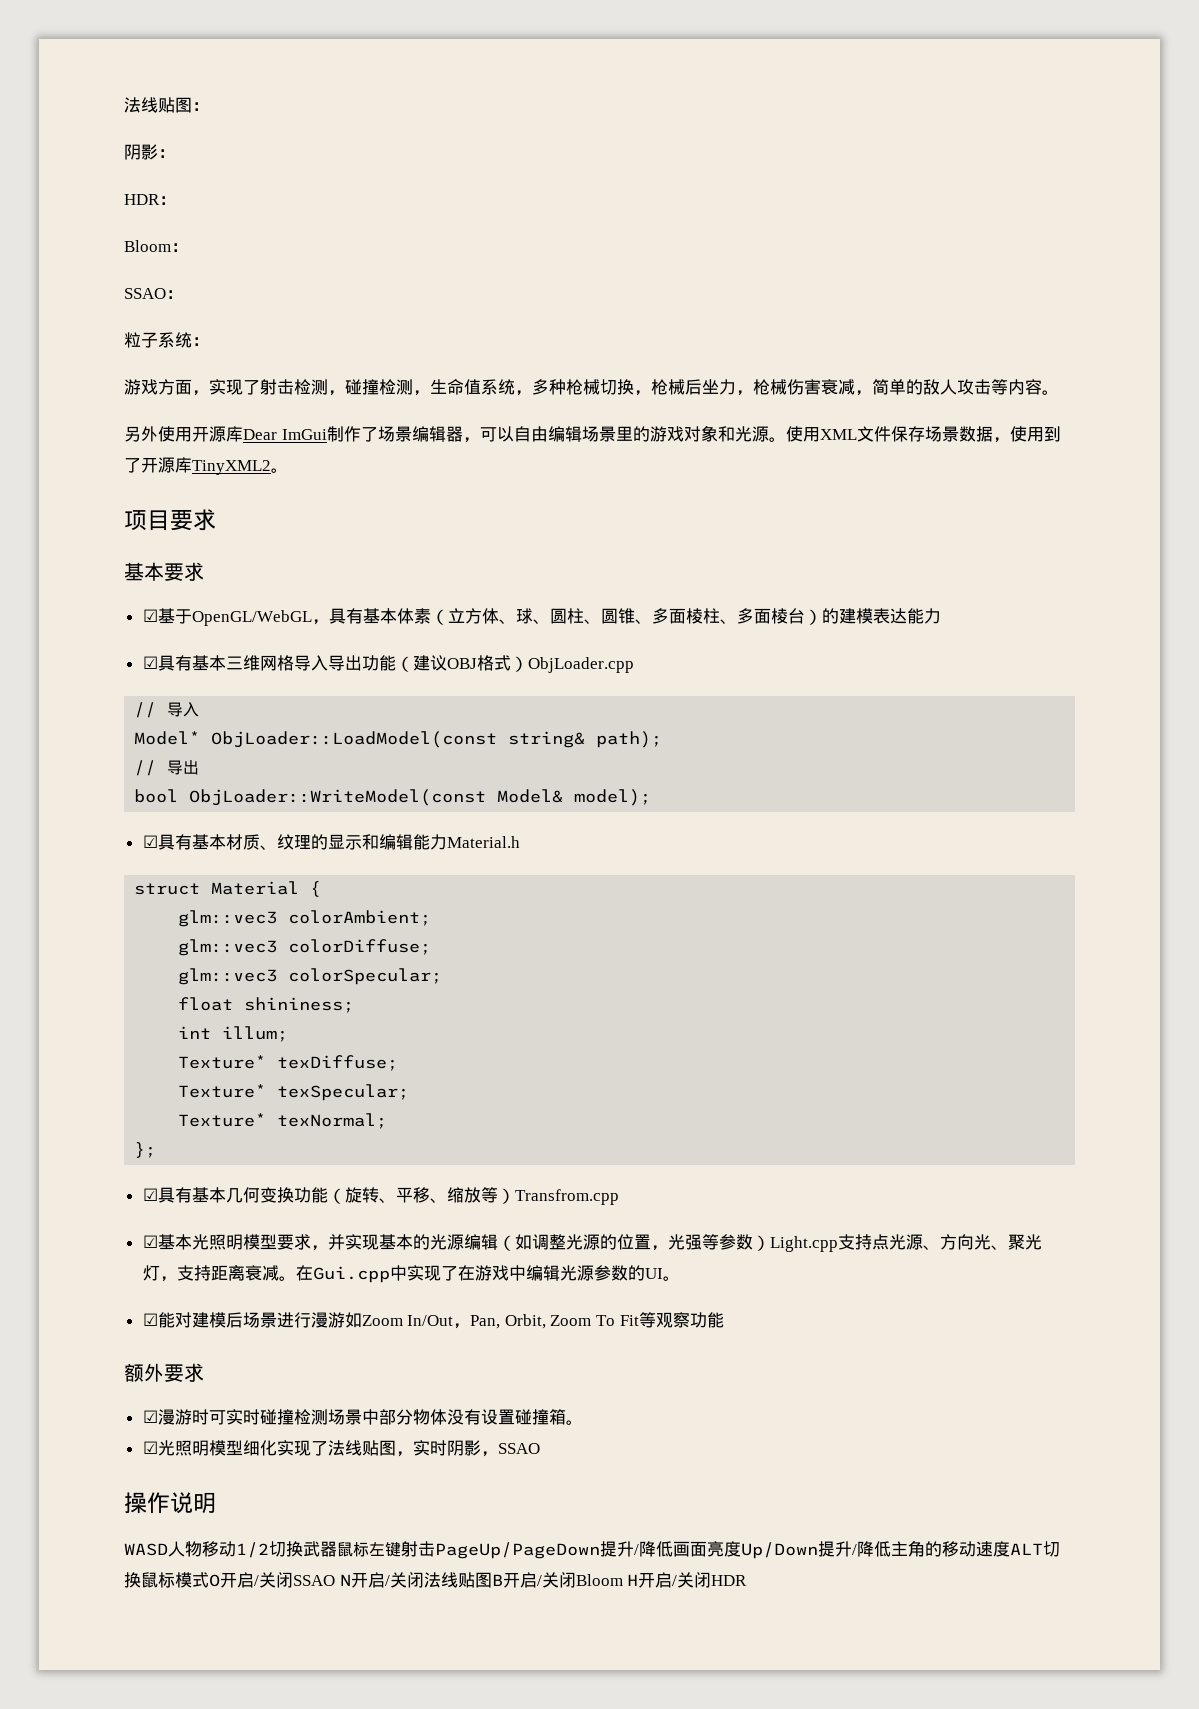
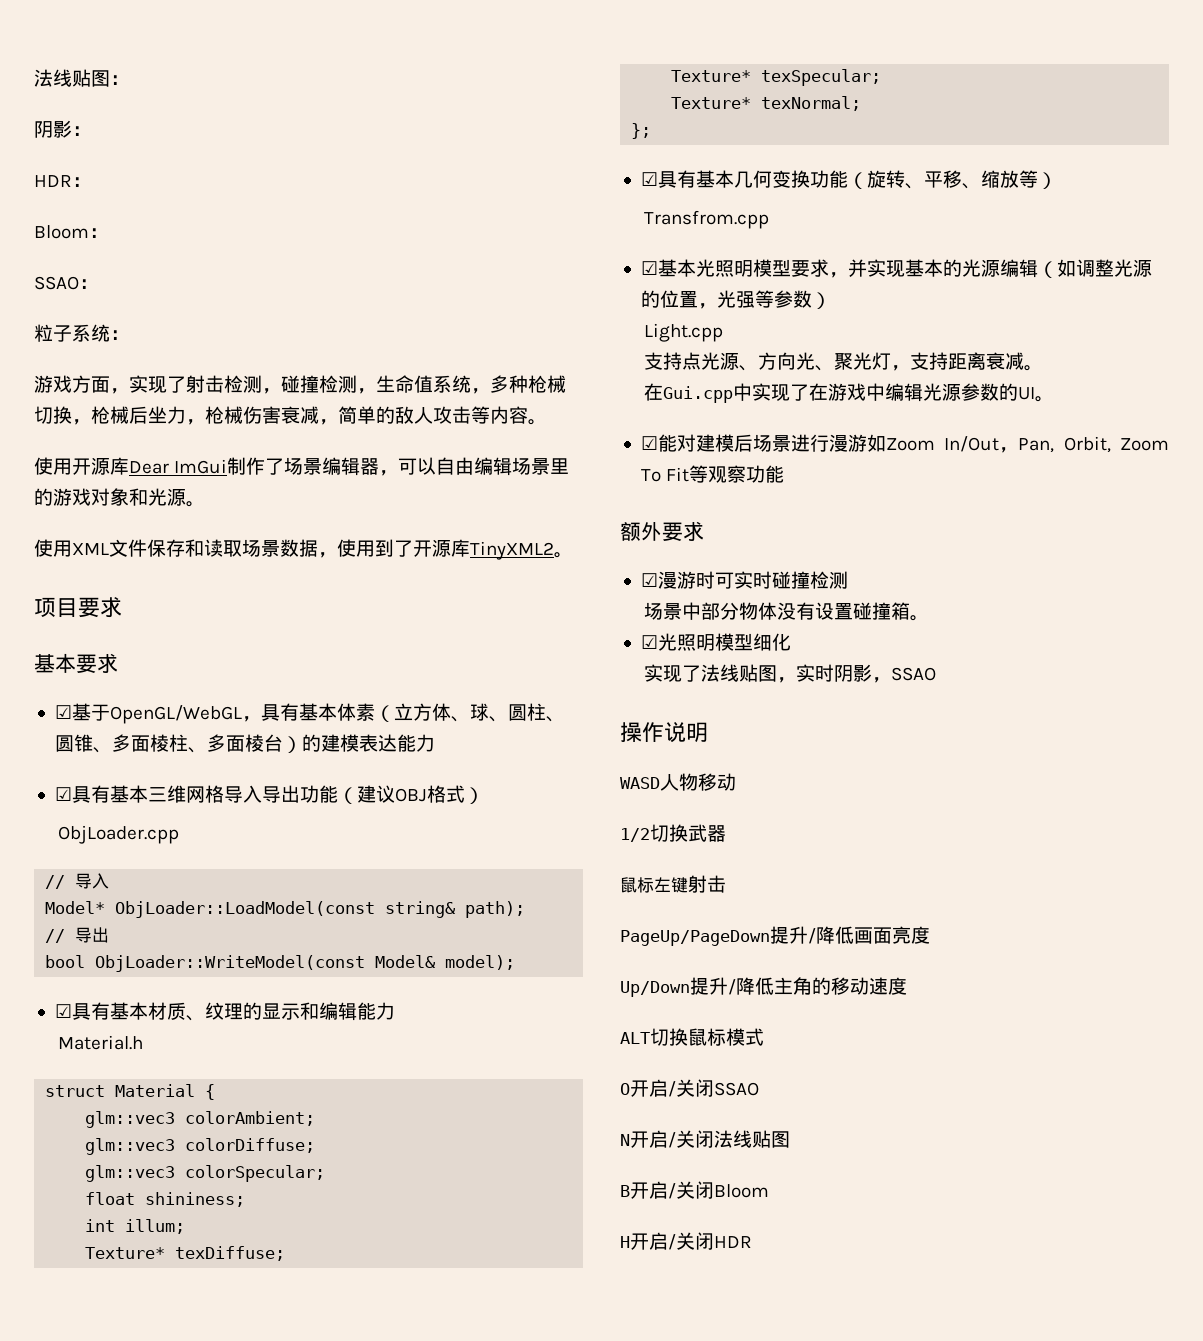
- 另外使用开源库Dear ImGui制作了场景编辑器，可以自由编辑场景里的游戏对象和光源。使用XML文件保存场景数据，使用到了开源库TinyXML2。
+ 使用开源库Dear ImGui制作了场景编辑器，可以自由编辑场景里的游戏对象和光源。
+ 使用XML文件保存和读取场景数据，使用到了开源库TinyXML2。
- ☑具有基本三维网格导入导出功能（建议OBJ格式）ObjLoader.cpp
+ ☑具有基本三维网格导入导出功能（建议OBJ格式）
+ ObjLoader.cpp
- ☑具有基本材质、纹理的显示和编辑能力Material.h
+ ☑具有基本材质、纹理的显示和编辑能力
+ Material.h
- ☑具有基本几何变换功能（旋转、平移、缩放等）Transfrom.cpp
+ ☑具有基本几何变换功能（旋转、平移、缩放等）
+ Transfrom.cpp
- ☑基本光照明模型要求，并实现基本的光源编辑（如调整光源的位置，光强等参数）Light.cpp支持点光源、方向光、聚光灯，支持距离衰减。在Gui.cpp中实现了在游戏中编辑光源参数的UI。
+ ☑基本光照明模型要求，并实现基本的光源编辑（如调整光源的位置，光强等参数）
+ Light.cpp
+ 支持点光源、方向光、聚光灯，支持距离衰减。
+ 在Gui.cpp中实现了在游戏中编辑光源参数的UI。
- ☑漫游时可实时碰撞检测场景中部分物体没有设置碰撞箱。
+ ☑漫游时可实时碰撞检测
+ 场景中部分物体没有设置碰撞箱。
- ☑光照明模型细化实现了法线贴图，实时阴影，SSAO
+ ☑光照明模型细化
+ 实现了法线贴图，实时阴影，SSAO
- WASD人物移动1/2切换武器鼠标左键射击PageUp/PageDown提升/降低画面亮度Up/Down提升/降低主角的移动速度ALT切换鼠标模式O开启/关闭SSAO N开启/关闭法线贴图B开启/关闭Bloom H开启/关闭HDR
+ WASD人物移动
+ 1/2切换武器
+ 鼠标左键射击
+ PageUp/PageDown提升/降低画面亮度
+ Up/Down提升/降低主角的移动速度
+ ALT切换鼠标模式
+ O开启/关闭SSAO
+ N开启/关闭法线贴图
+ B开启/关闭Bloom
+ H开启/关闭HDR

